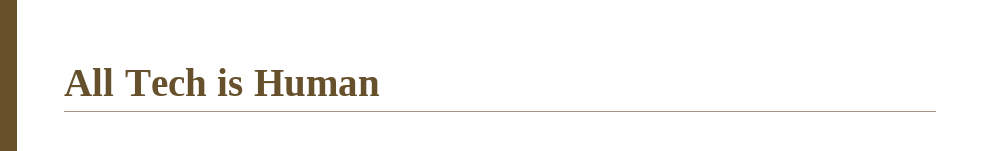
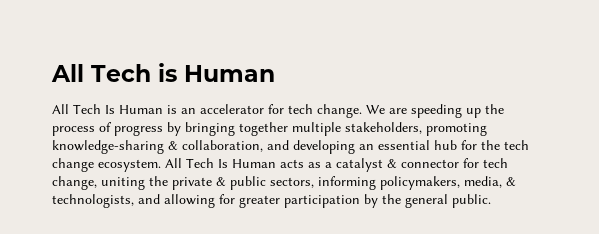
+ All Tech Is Human is an accelerator for tech change. We are speeding up the process of progress by bringing together multiple stakeholders, promoting knowledge-sharing & collaboration, and developing an essential hub for the tech change ecosystem. All Tech Is Human acts as a catalyst & connector for tech change, uniting the private & public sectors, informing policymakers, media, & technologists, and allowing for greater participation by the general public.

